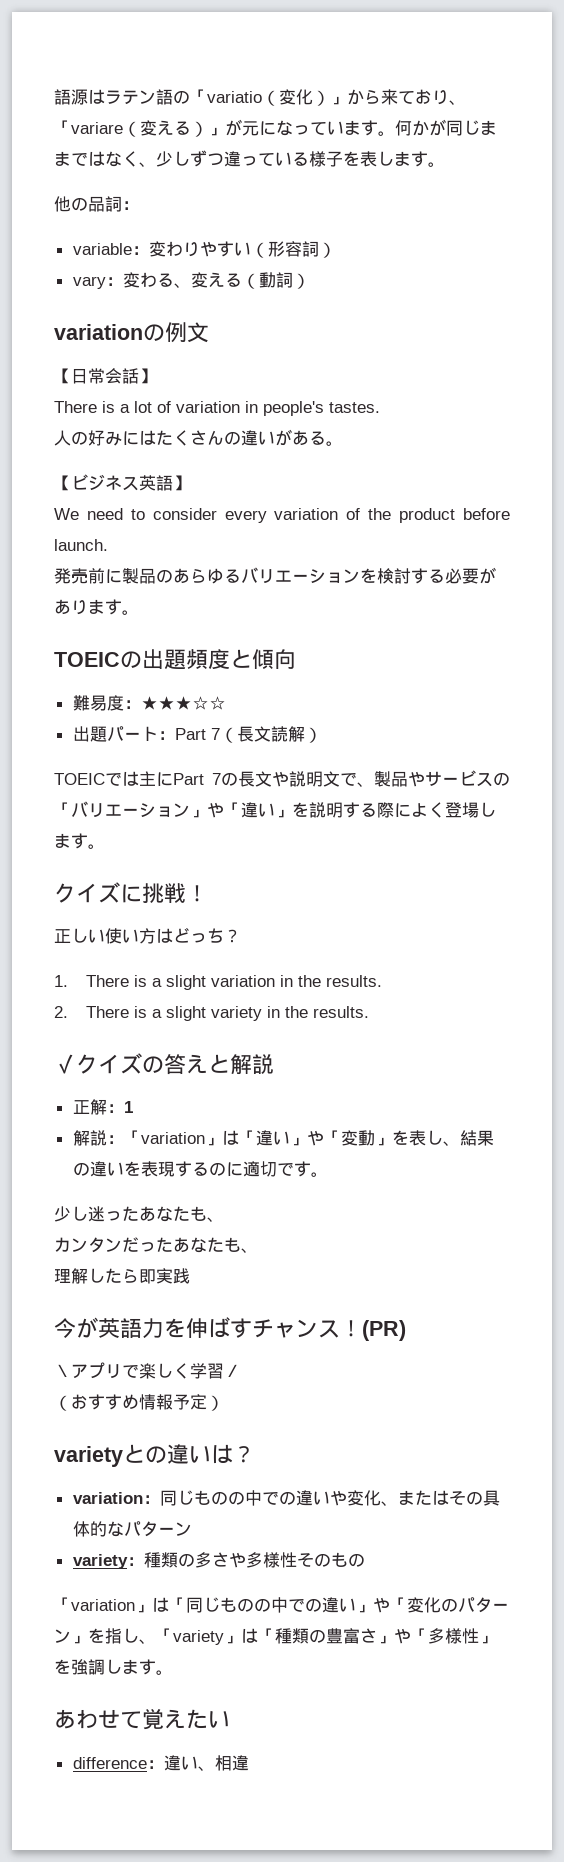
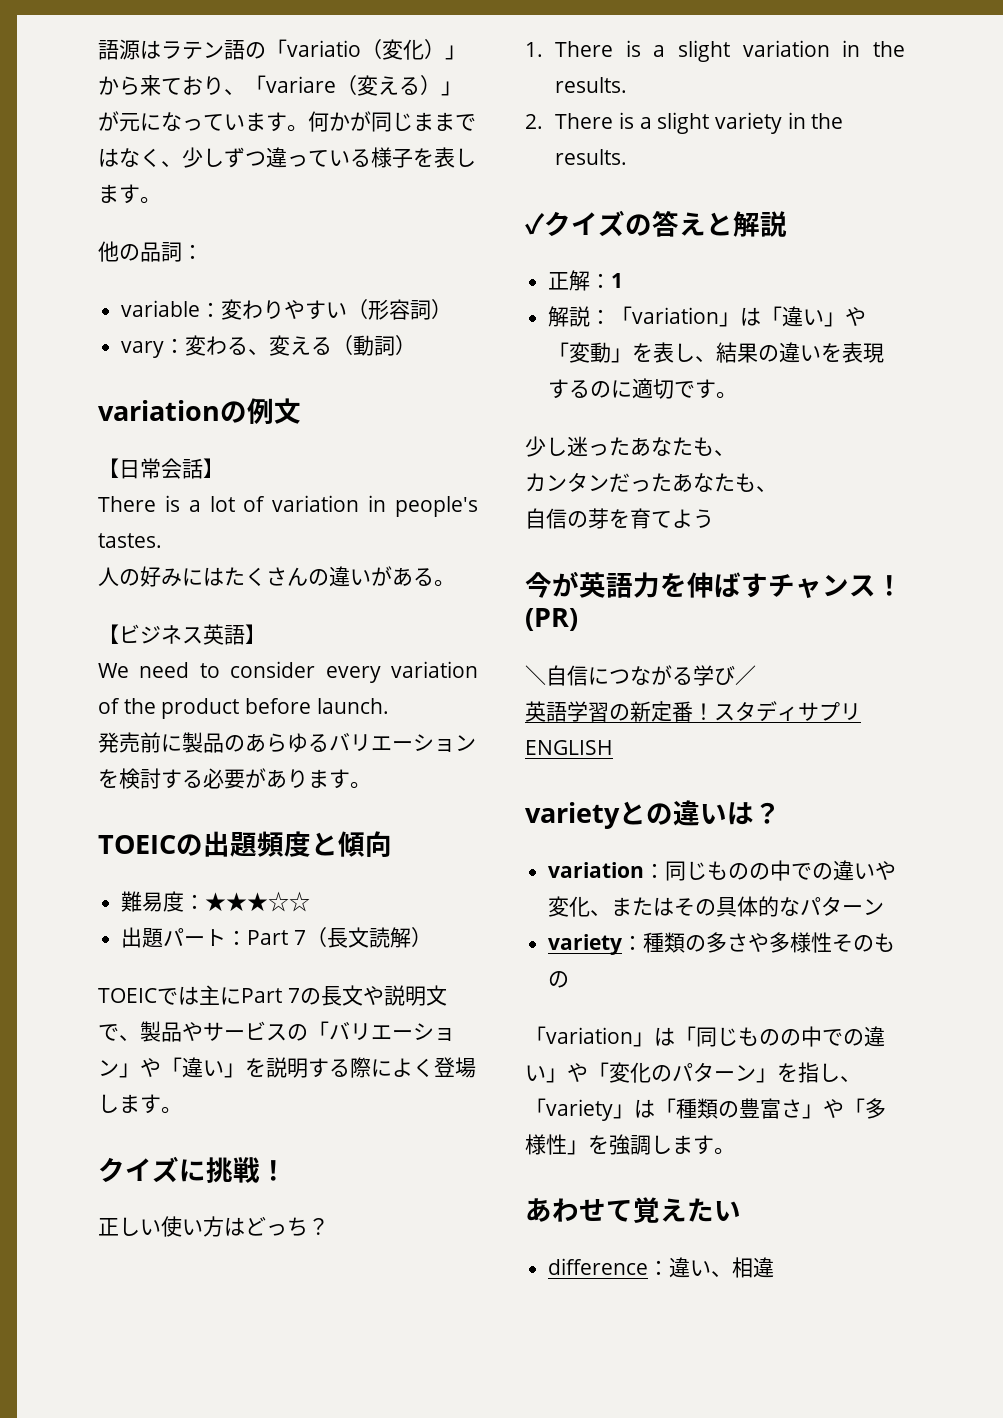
- 理解したら即実践
+ 自信の芽を育てよう
- ＼アプリで楽しく学習／
- （おすすめ情報予定）
+ ＼自信につながる学び／
+ 英語学習の新定番！スタディサプリENGLISH

